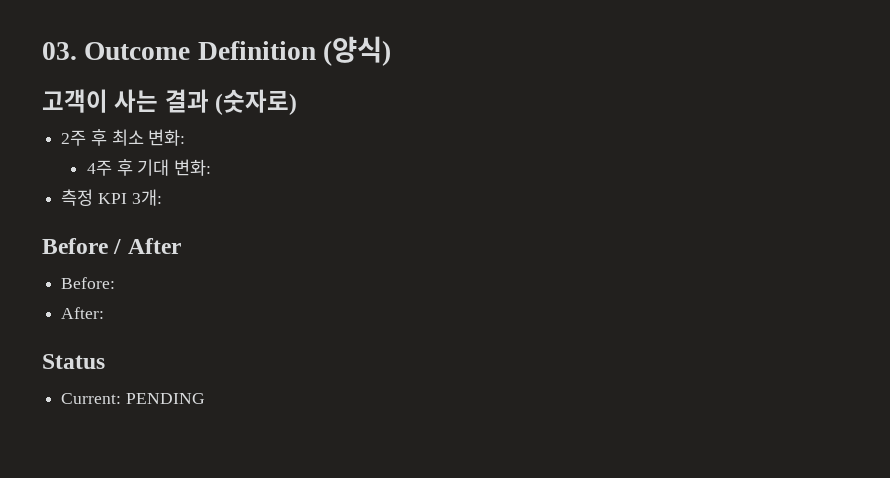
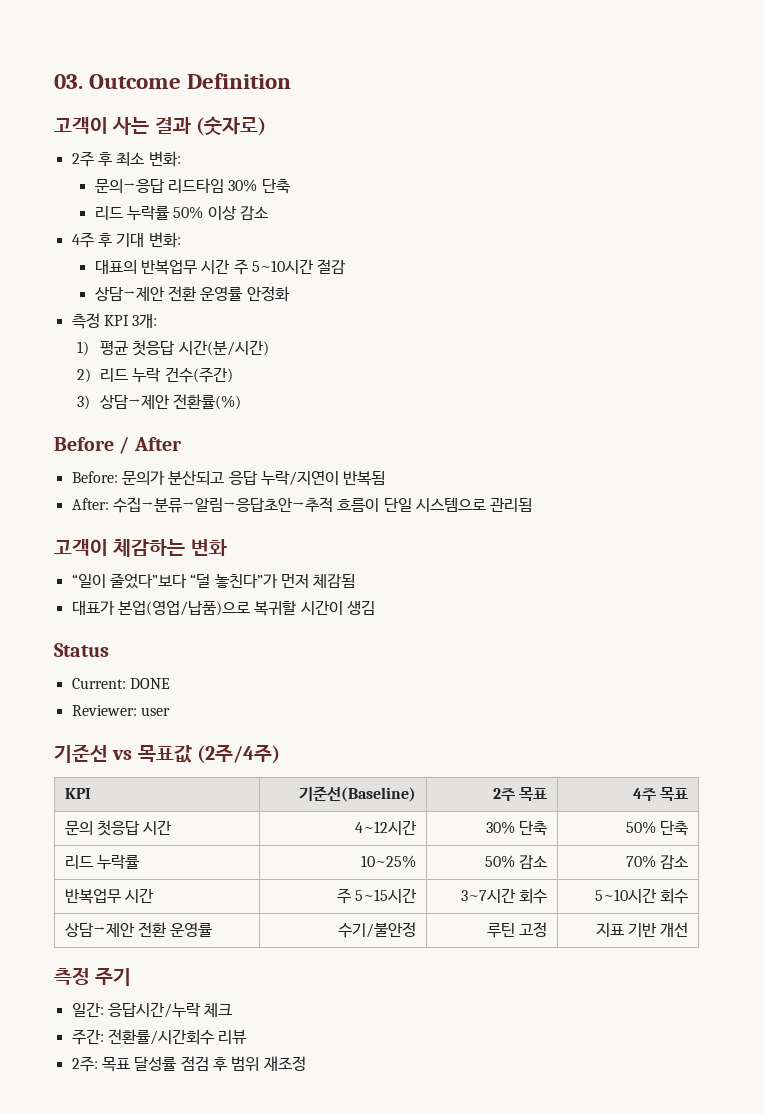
- 03. Outcome Definition (양식)
+ 03. Outcome Definition
+ 문의→응답 리드타임 30% 단축
+ 리드 누락률 50% 이상 감소
  4주 후 기대 변화:
+ 대표의 반복업무 시간 주 5~10시간 절감
+ 상담→제안 전환 운영률 안정화
  측정 KPI 3개:
+ 1) 평균 첫응답 시간(분/시간)
+ 2) 리드 누락 건수(주간)
+ 3) 상담→제안 전환률(%)
  Before / After
- Before:
- After:
+ Before: 문의가 분산되고 응답 누락/지연이 반복됨
+ After: 수집→분류→알림→응답초안→추적 흐름이 단일 시스템으로 관리됨
+ 고객이 체감하는 변화
+ “일이 줄었다”보다 “덜 놓친다”가 먼저 체감됨
+ 대표가 본업(영업/납품)으로 복귀할 시간이 생김
  Status
- Current: PENDING
+ Current: DONE
+ Reviewer: user
+ 기준선 vs 목표값 (2주/4주)
+ KPI | 기준선(Baseline) | 2주 목표 | 4주 목표
+ 문의 첫응답 시간 | 4~12시간 | 30% 단축 | 50% 단축
+ 리드 누락률 | 10~25% | 50% 감소 | 70% 감소
+ 반복업무 시간 | 주 5~15시간 | 3~7시간 회수 | 5~10시간 회수
+ 상담→제안 전환 운영률 | 수기/불안정 | 루틴 고정 | 지표 기반 개선
+ 측정 주기
+ 일간: 응답시간/누락 체크
+ 주간: 전환률/시간회수 리뷰
+ 2주: 목표 달성률 점검 후 범위 재조정

